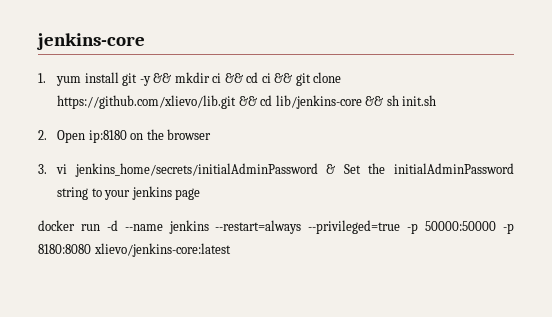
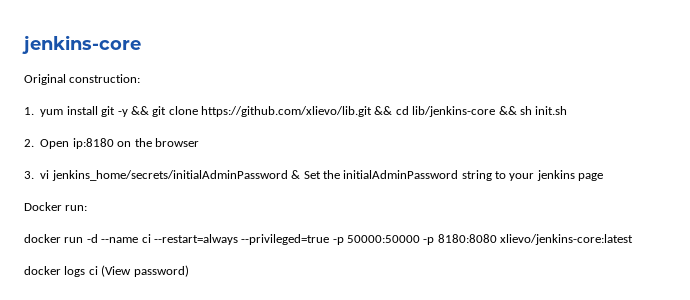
+ Original construction:
- 1. yum install git -y && mkdir ci && cd ci && git clone https://github.com/xlievo/lib.git && cd lib/jenkins-core && sh init.sh
+ 1. yum install git -y && git clone https://github.com/xlievo/lib.git && cd lib/jenkins-core && sh init.sh
+ Docker run:
- docker run -d --name jenkins --restart=always --privileged=true -p 50000:50000 -p 8180:8080 xlievo/jenkins-core:latest
+ docker run -d --name ci --restart=always --privileged=true -p 50000:50000 -p 8180:8080 xlievo/jenkins-core:latest
+ docker logs ci (View password)

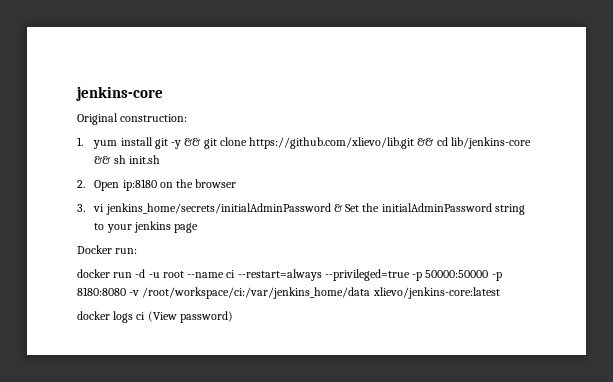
- docker run -d --name ci --restart=always --privileged=true -p 50000:50000 -p 8180:8080 xlievo/jenkins-core:latest
+ docker run -d -u root --name ci --restart=always --privileged=true -p 50000:50000 -p 8180:8080 -v /root/workspace/ci:/var/jenkins_home/data xlievo/jenkins-core:latest

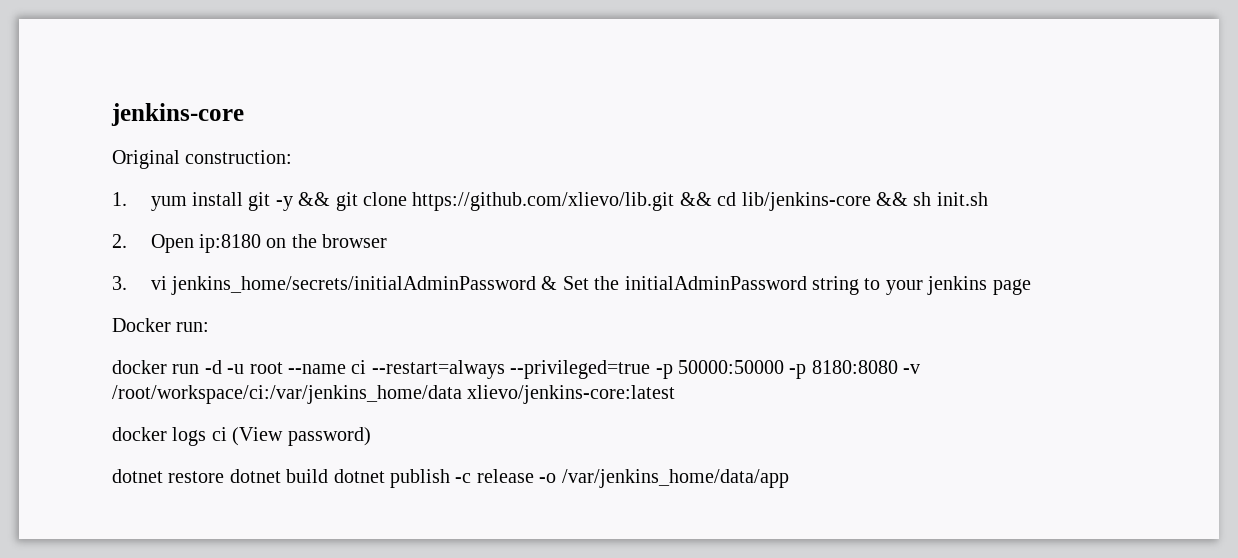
+ dotnet restore dotnet build dotnet publish -c release -o /var/jenkins_home/data/app

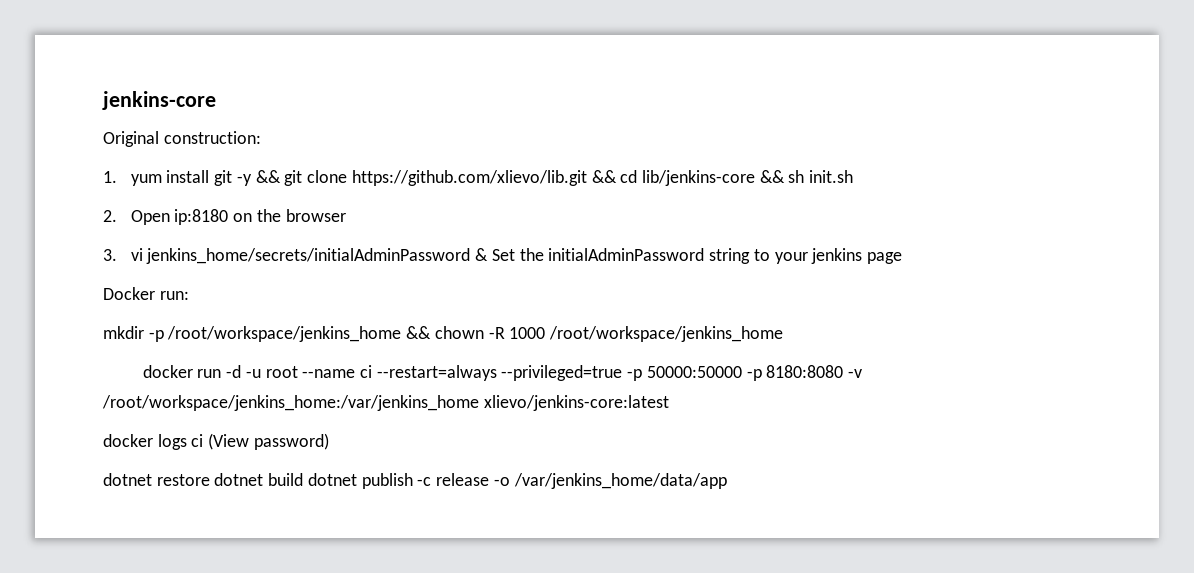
+ mkdir -p /root/workspace/jenkins_home && chown -R 1000 /root/workspace/jenkins_home
- docker run -d -u root --name ci --restart=always --privileged=true -p 50000:50000 -p 8180:8080 -v /root/workspace/ci:/var/jenkins_home/data xlievo/jenkins-core:latest
+ docker run -d -u root --name ci --restart=always --privileged=true -p 50000:50000 -p 8180:8080 -v /root/workspace/jenkins_home:/var/jenkins_home xlievo/jenkins-core:latest

